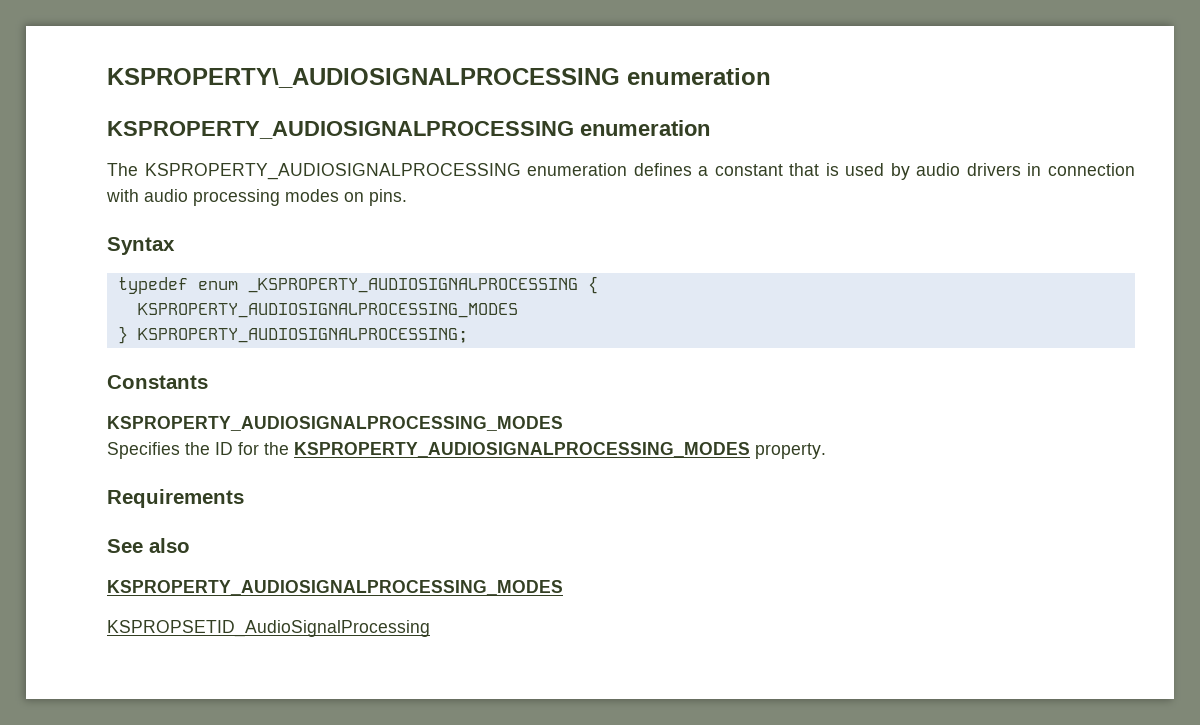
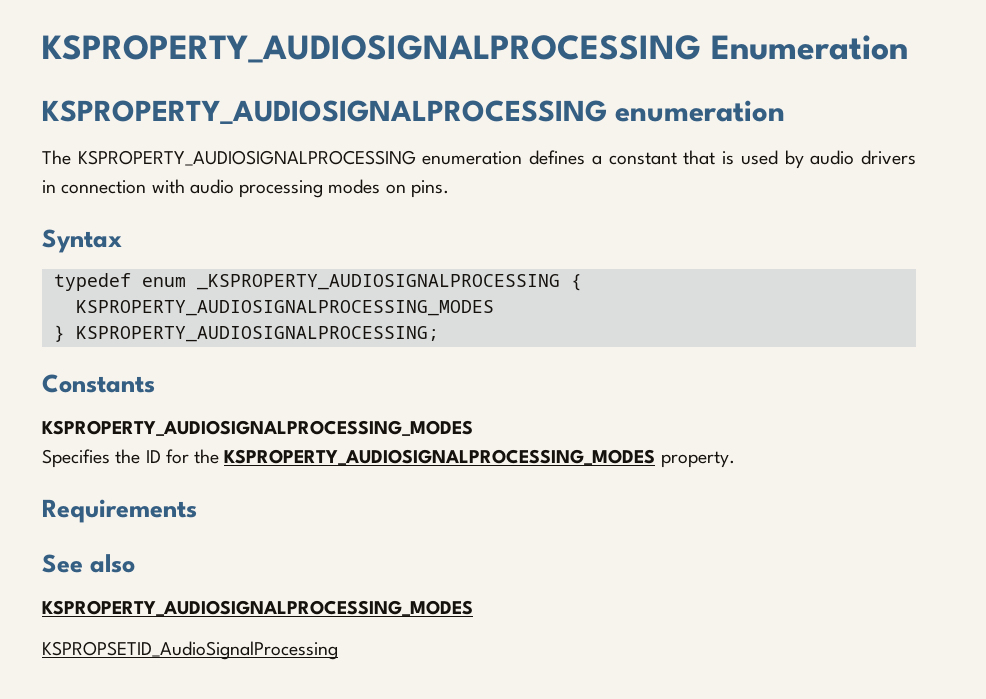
- KSPROPERTY\_AUDIOSIGNALPROCESSING enumeration
+ KSPROPERTY_AUDIOSIGNALPROCESSING Enumeration

